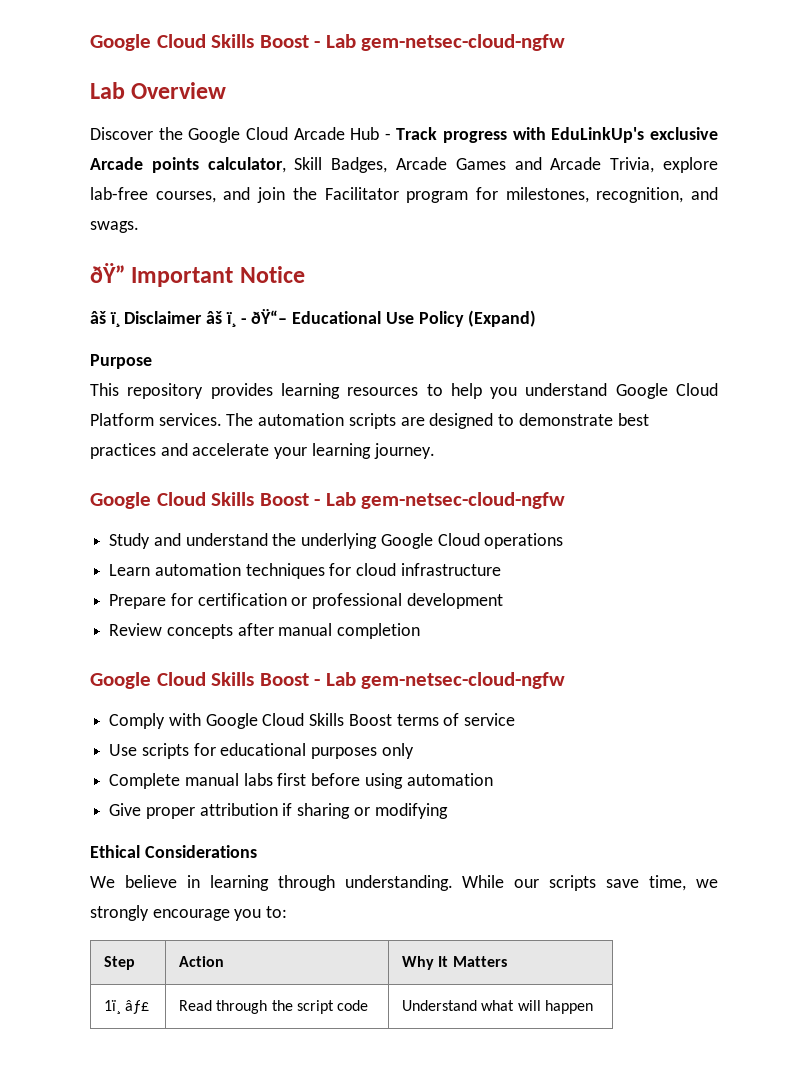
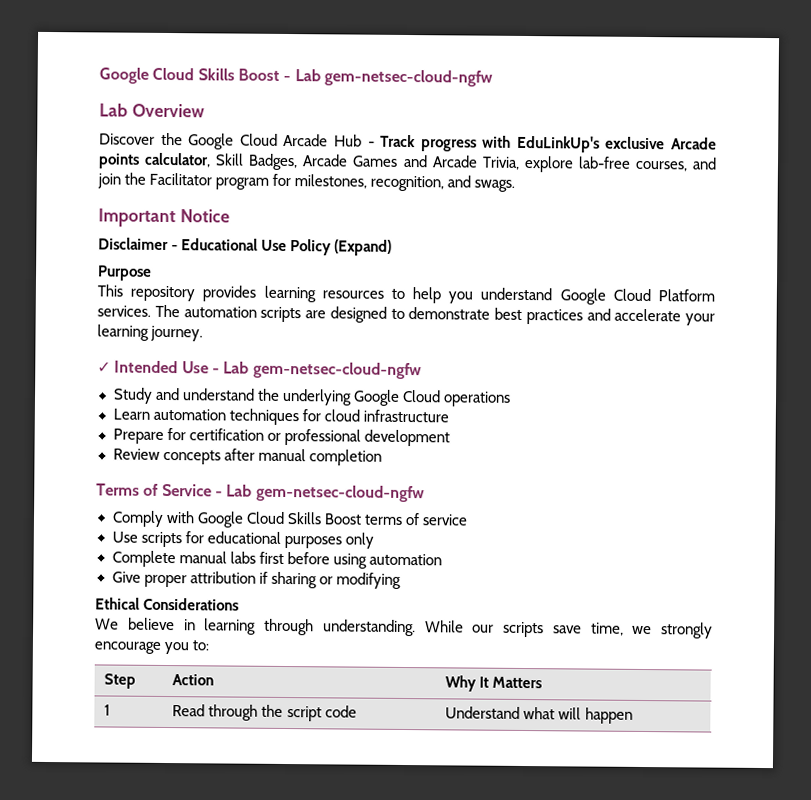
- ðŸ” Important Notice
+ Important Notice
- âš ï¸ Disclaimer âš ï¸ - ðŸ“– Educational Use Policy (Expand)
+ Disclaimer - Educational Use Policy (Expand)
  The automation scripts are designed to demonstrate best practices and accelerate your learning journey.
- Google Cloud Skills Boost - Lab gem-netsec-cloud-ngfw
+ ✓ Intended Use - Lab gem-netsec-cloud-ngfw
  Review concepts after manual completion
- Google Cloud Skills Boost - Lab gem-netsec-cloud-ngfw
+ Terms of Service - Lab gem-netsec-cloud-ngfw
- 1ï¸ âƒ£ | Read through the script code | Understand what will happen
+ 1 | Read through the script code | Understand what will happen

